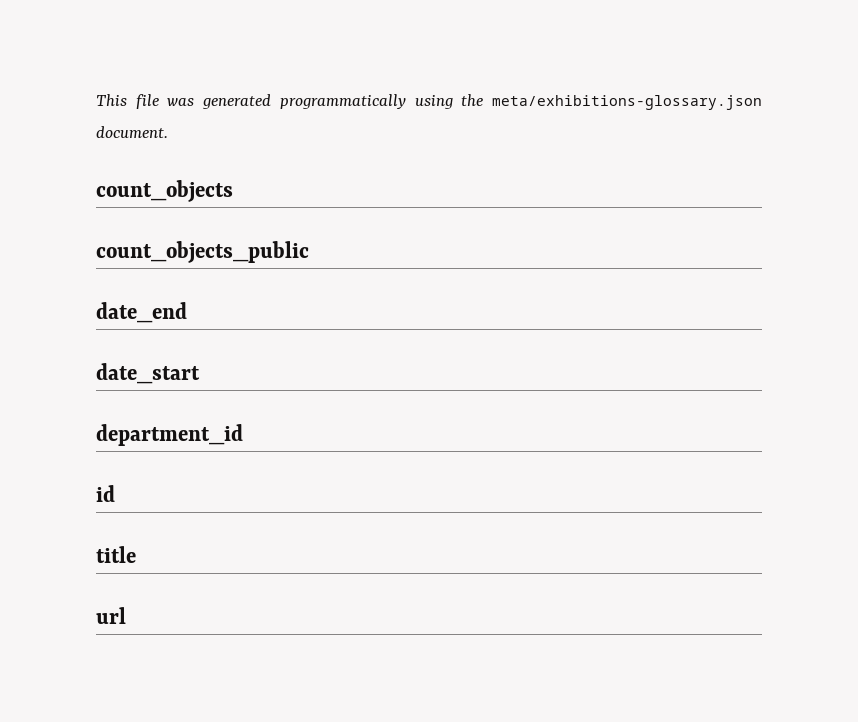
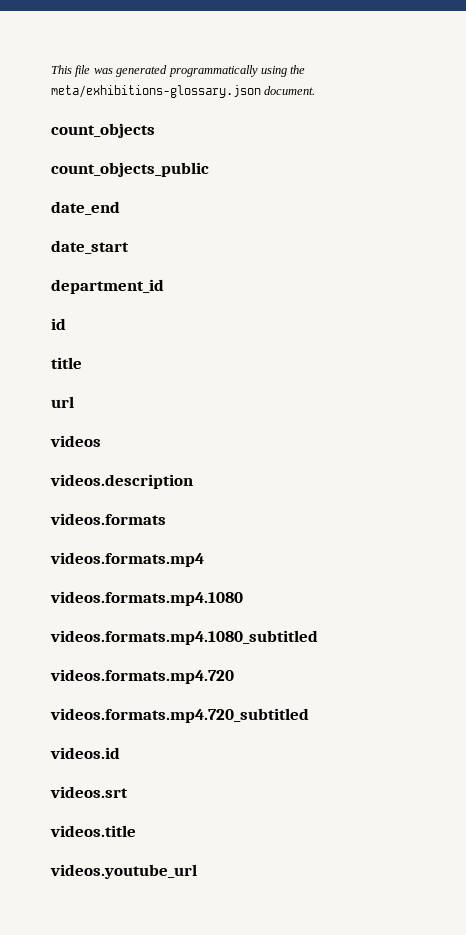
+ videos
+ videos.description
+ videos.formats
+ videos.formats.mp4
+ videos.formats.mp4.1080
+ videos.formats.mp4.1080_subtitled
+ videos.formats.mp4.720
+ videos.formats.mp4.720_subtitled
+ videos.id
+ videos.srt
+ videos.title
+ videos.youtube_url

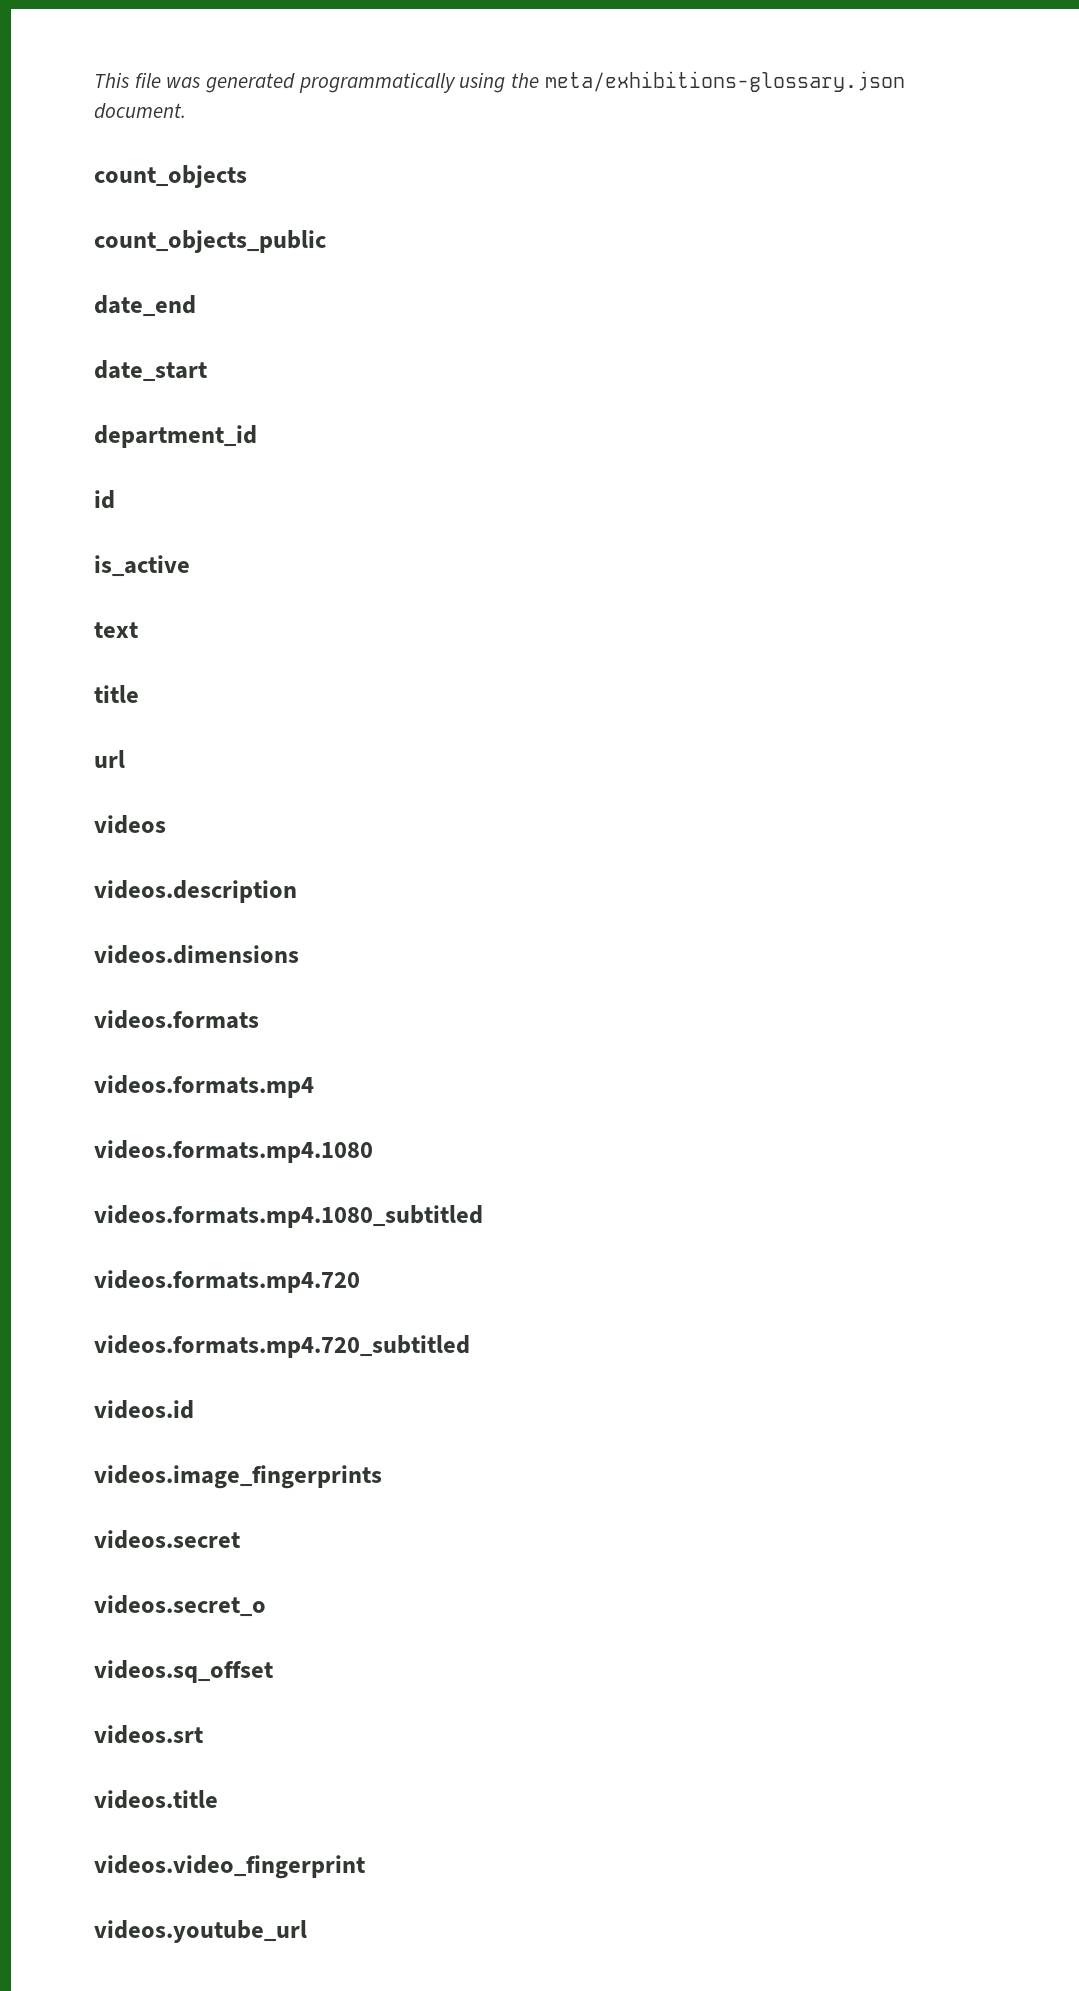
+ is_active
+ text
+ videos.dimensions
+ videos.image_fingerprints
+ videos.secret
+ videos.secret_o
+ videos.sq_offset
+ videos.video_fingerprint

